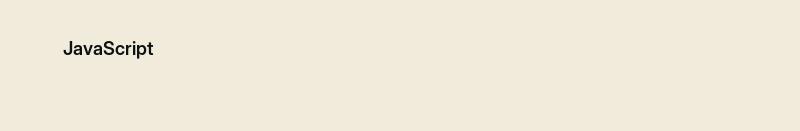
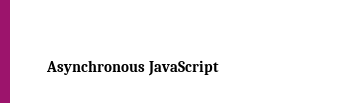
- JavaScript
+ Asynchronous JavaScript

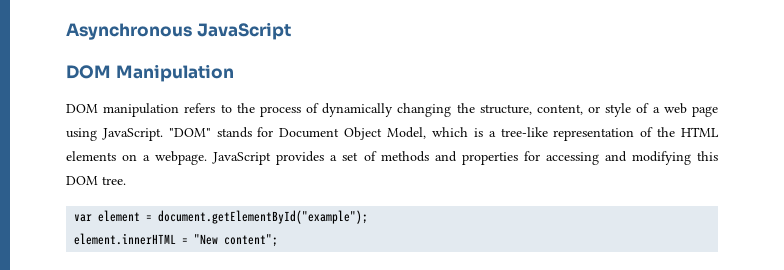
+ DOM Manipulation
+ DOM manipulation refers to the process of dynamically changing the structure, content, or style of a web page using JavaScript. "DOM" stands for Document Object Model, which is a tree-like representation of the HTML elements on a webpage. JavaScript provides a set of methods and properties for accessing and modifying this DOM tree.
+ var element = document.getElementById("example");
+ element.innerHTML = "New content";

